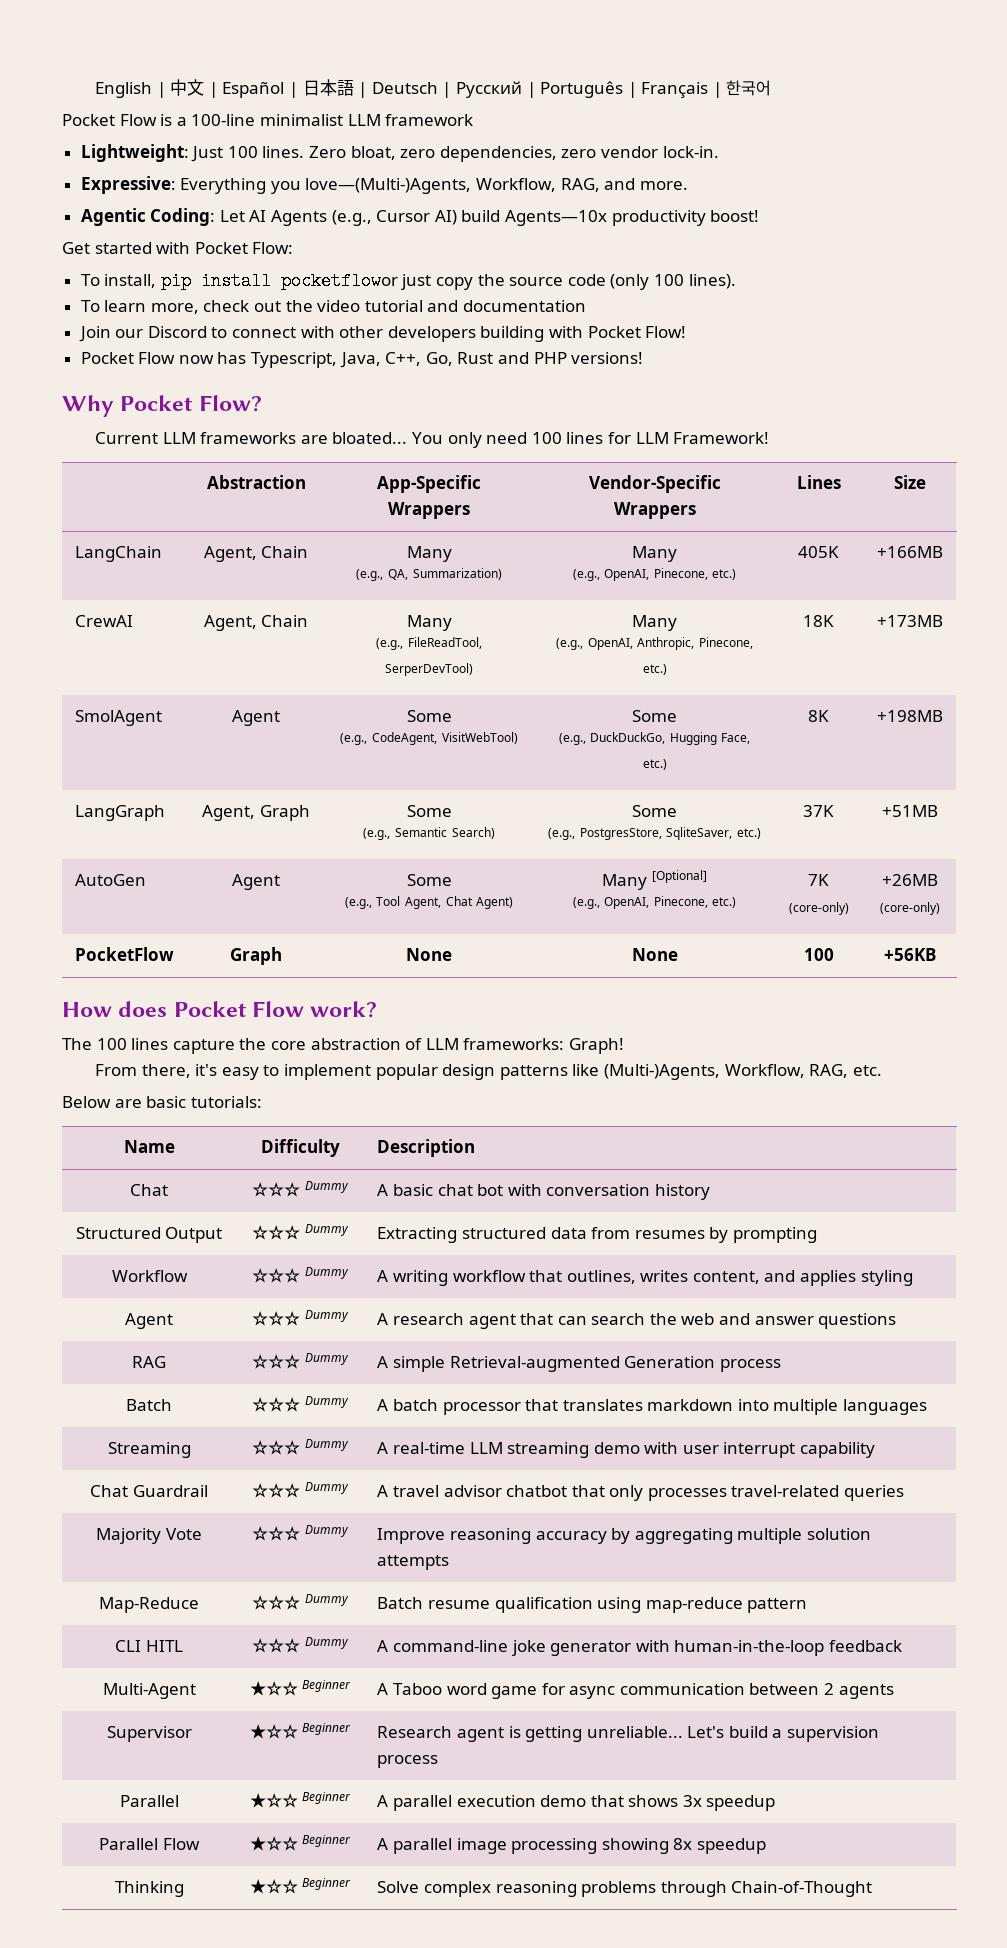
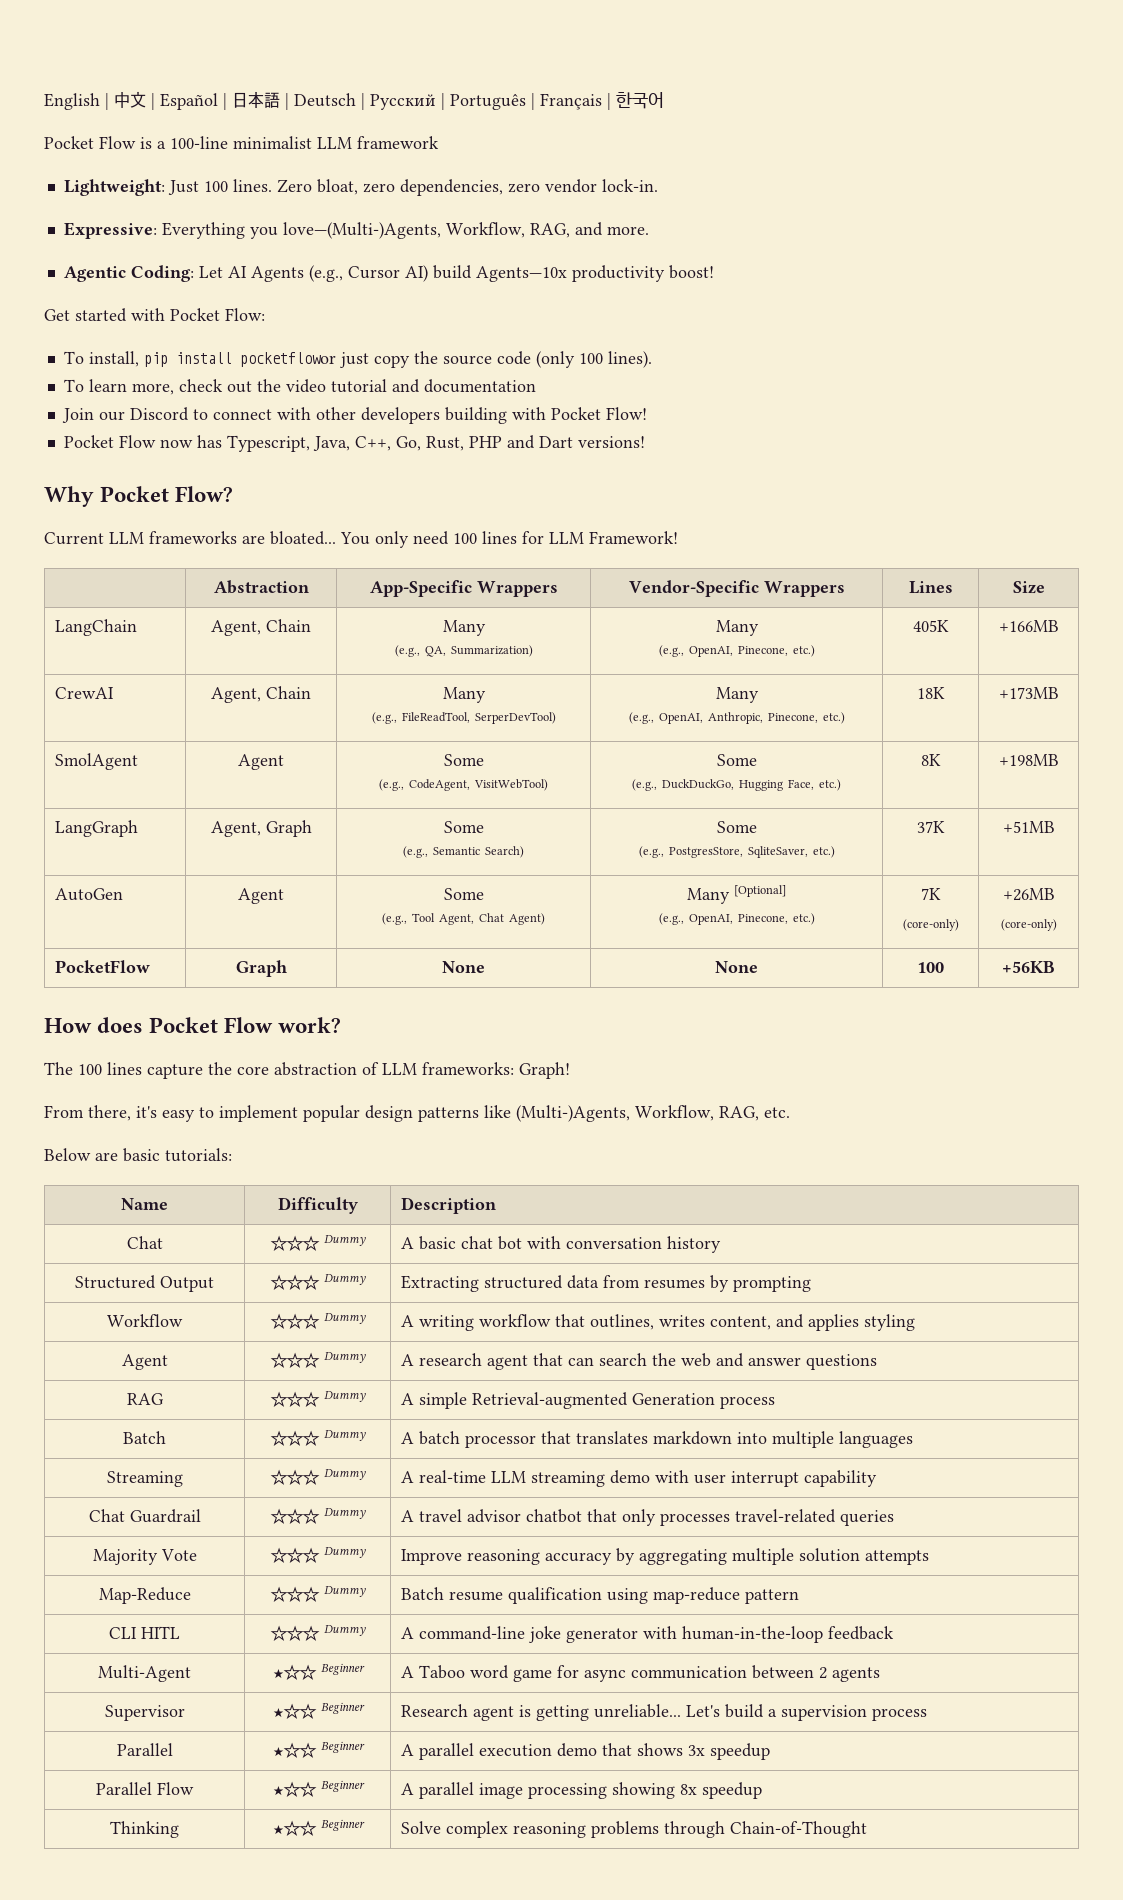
- Pocket Flow now has Typescript, Java, C++, Go, Rust and PHP versions!
+ Pocket Flow now has Typescript, Java, C++, Go, Rust, PHP and Dart versions!

